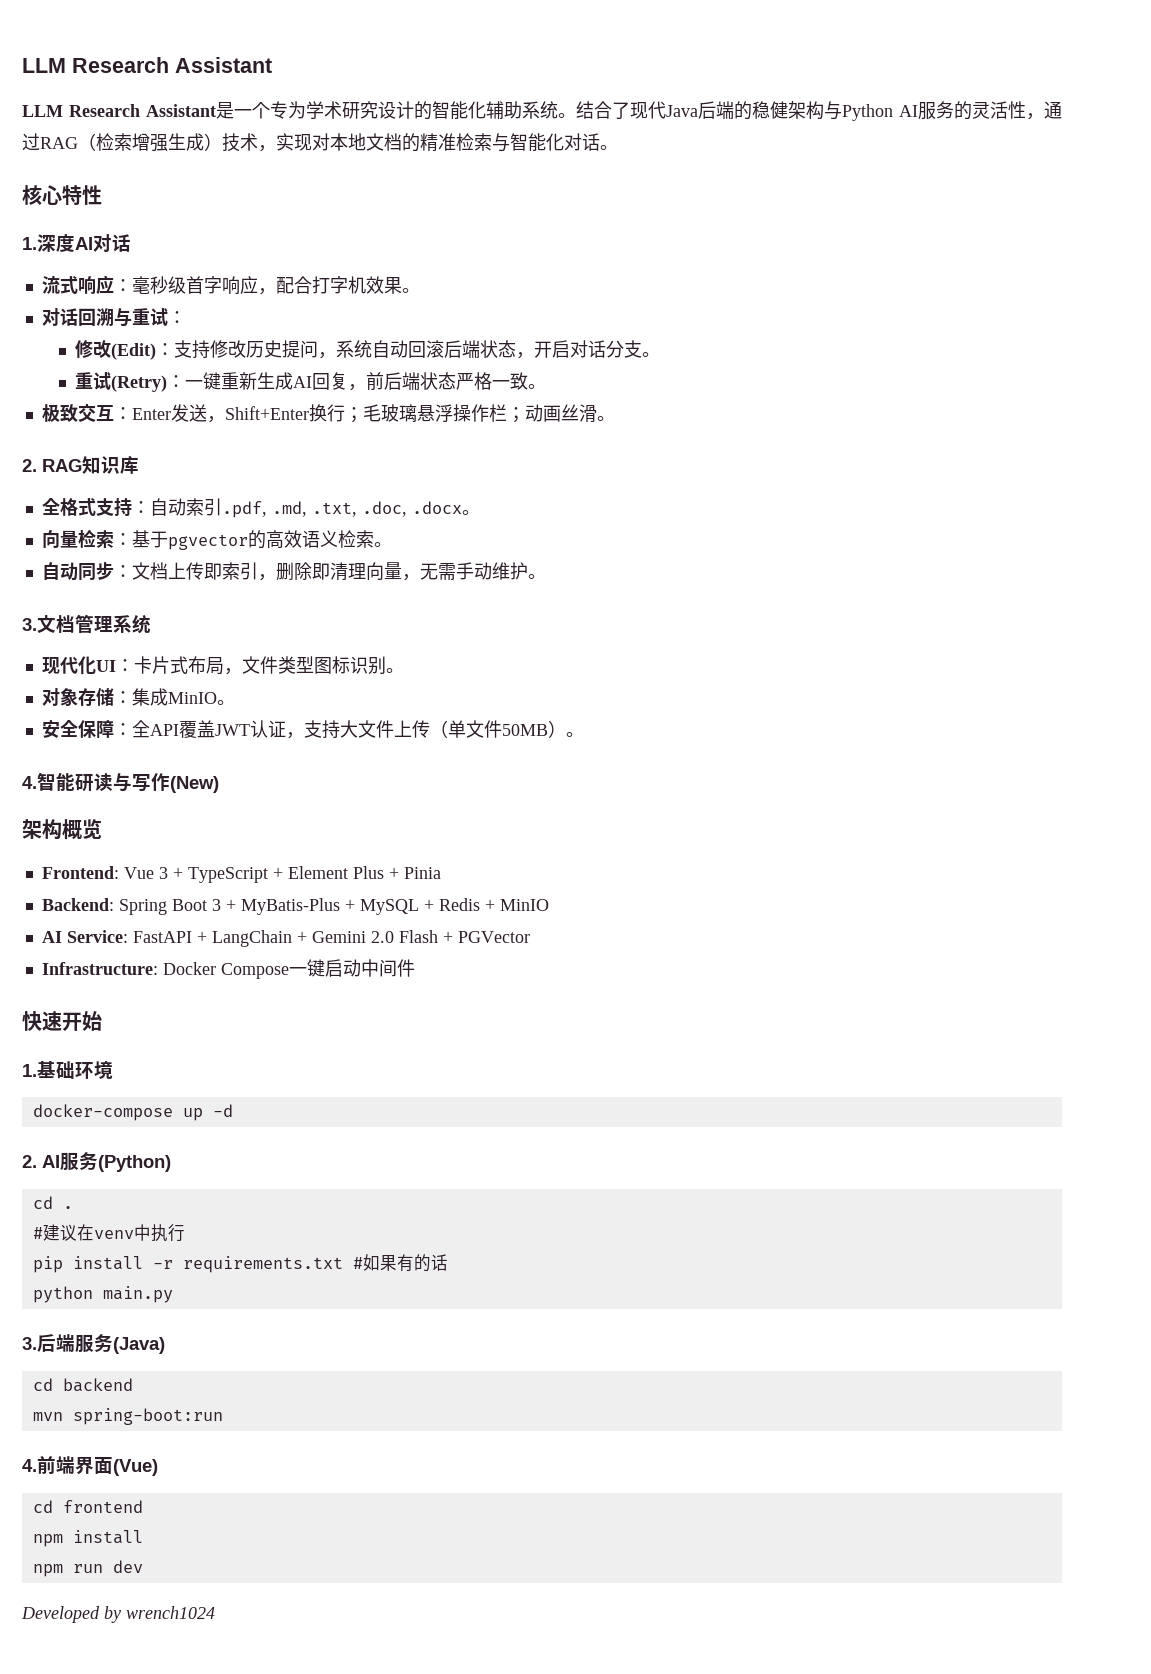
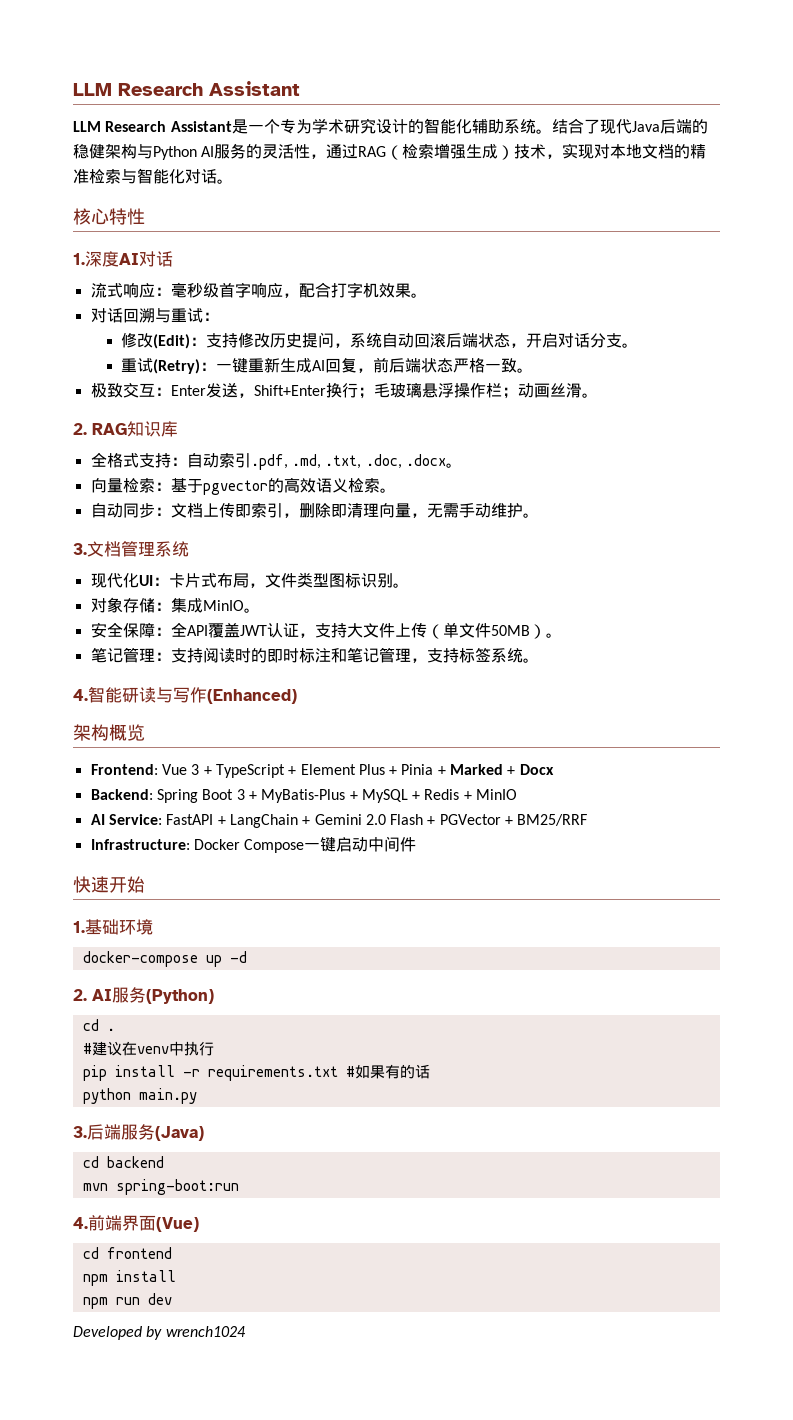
+ 笔记管理：支持阅读时的即时标注和笔记管理，支持标签系统。
- 4.智能研读与写作(New)
+ 4.智能研读与写作(Enhanced)
- Frontend: Vue 3 + TypeScript + Element Plus + Pinia
+ Frontend: Vue 3 + TypeScript + Element Plus + Pinia + Marked + Docx
- AI Service: FastAPI + LangChain + Gemini 2.0 Flash + PGVector
+ AI Service: FastAPI + LangChain + Gemini 2.0 Flash + PGVector + BM25/RRF

